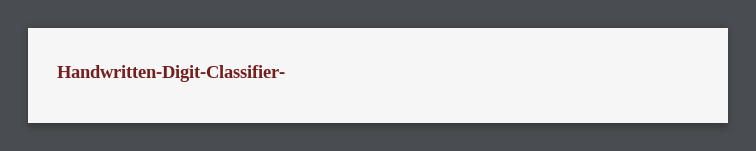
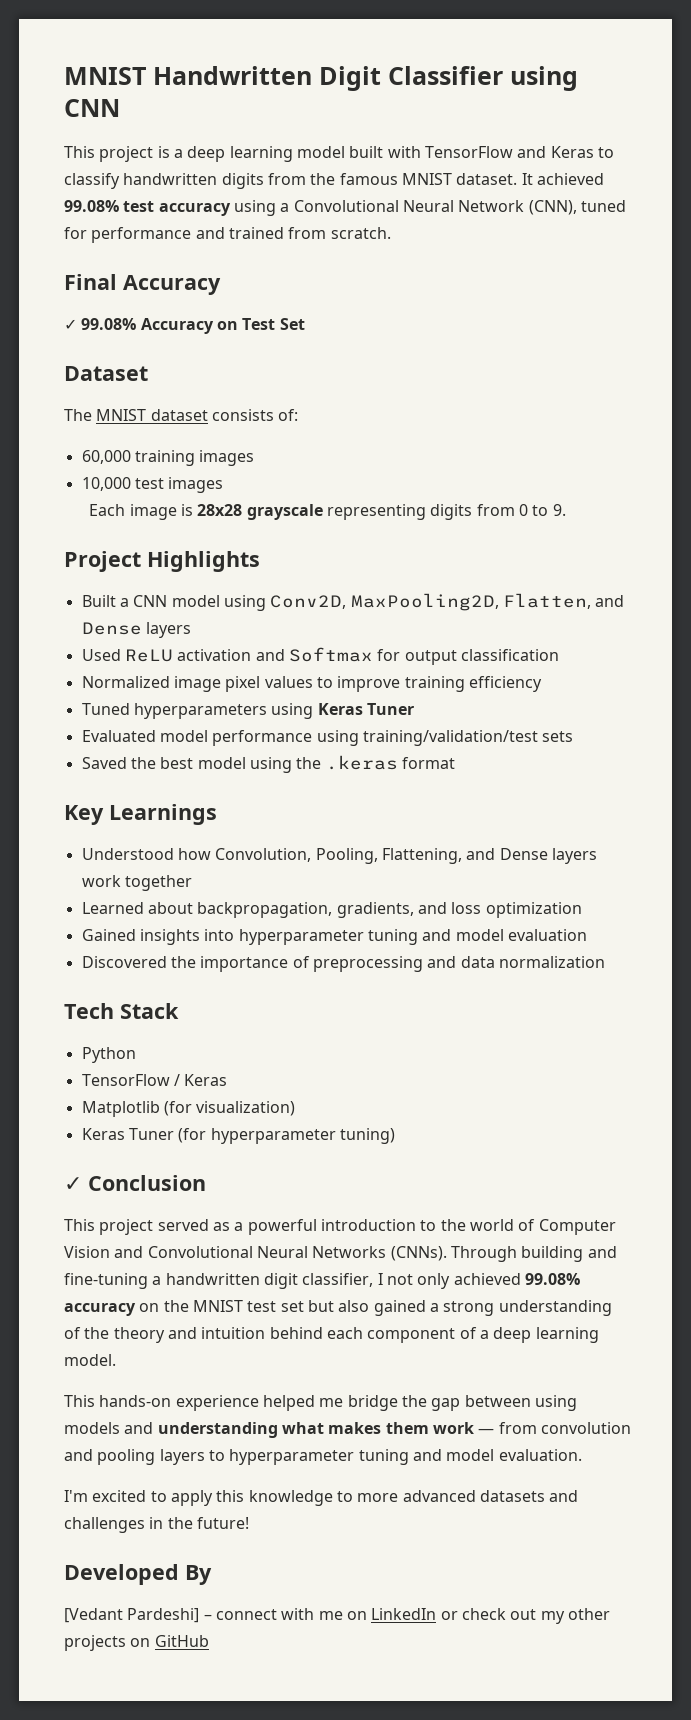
- Handwritten-Digit-Classifier-
+ MNIST Handwritten Digit Classifier using CNN
+ This project is a deep learning model built with TensorFlow and Keras to classify handwritten digits from the famous MNIST dataset. It achieved 99.08% test accuracy using a Convolutional Neural Network (CNN), tuned for performance and trained from scratch.
+ Final Accuracy
+ ✓ 99.08% Accuracy on Test Set
+ Dataset
+ The MNIST dataset consists of:
+ 60,000 training images
+ 10,000 test images
+ Each image is 28x28 grayscale representing digits from 0 to 9.
+ Project Highlights
+ Built a CNN model using Conv2D, MaxPooling2D, Flatten, and Dense layers
+ Used ReLU activation and Softmax for output classification
+ Normalized image pixel values to improve training efficiency
+ Tuned hyperparameters using Keras Tuner
+ Evaluated model performance using training/validation/test sets
+ Saved the best model using the .keras format
+ Key Learnings
+ Understood how Convolution, Pooling, Flattening, and Dense layers work together
+ Learned about backpropagation, gradients, and loss optimization
+ Gained insights into hyperparameter tuning and model evaluation
+ Discovered the importance of preprocessing and data normalization
+ Tech Stack
+ Python
+ TensorFlow / Keras
+ Matplotlib (for visualization)
+ Keras Tuner (for hyperparameter tuning)
+ ✓ Conclusion
+ This project served as a powerful introduction to the world of Computer Vision and Convolutional Neural Networks (CNNs). Through building and fine-tuning a handwritten digit classifier, I not only achieved 99.08% accuracy on the MNIST test set but also gained a strong understanding of the theory and intuition behind each component of a deep learning model.
+ This hands-on experience helped me bridge the gap between using models and understanding what makes them work — from convolution and pooling layers to hyperparameter tuning and model evaluation.
+ I'm excited to apply this knowledge to more advanced datasets and challenges in the future!
+ Developed By
+ [Vedant Pardeshi] – connect with me on LinkedIn or check out my other projects on GitHub

